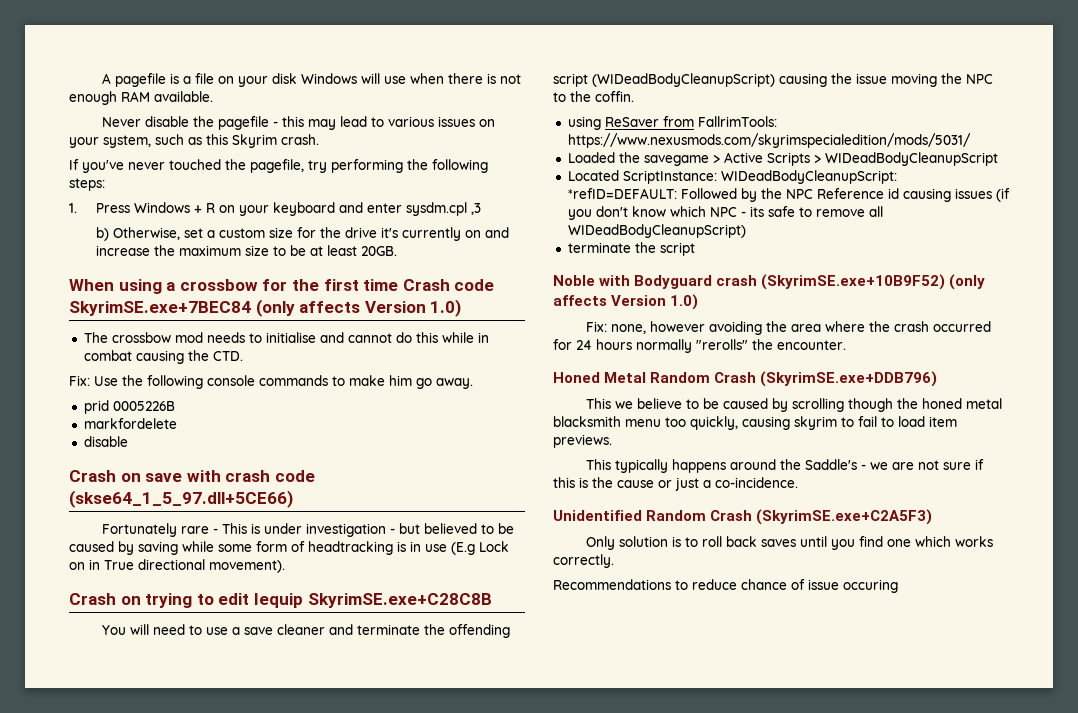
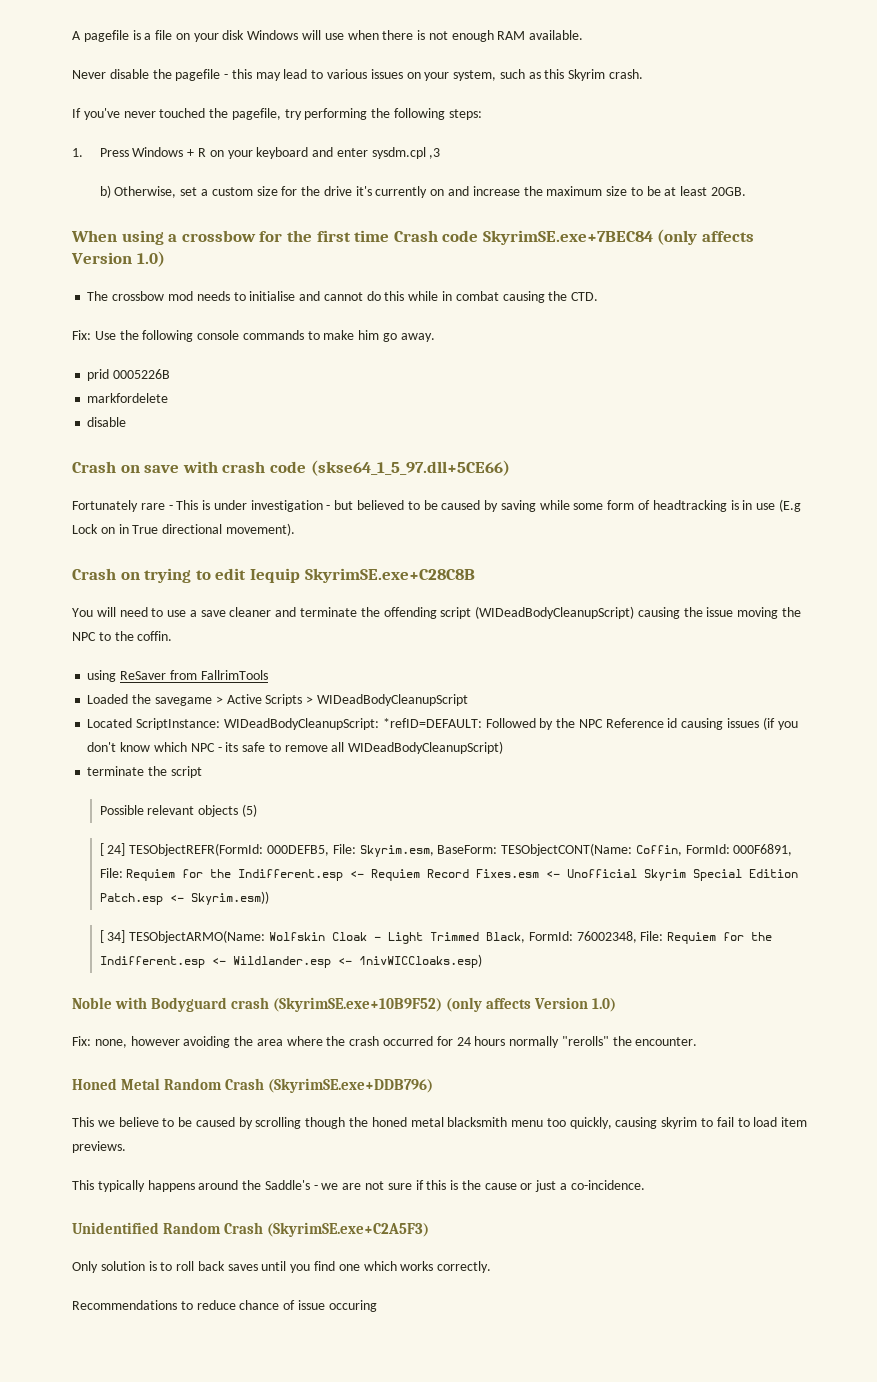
- using ReSaver from FallrimTools: https://www.nexusmods.com/skyrimspecialedition/mods/5031/
+ using ReSaver from FallrimTools
+ Possible relevant objects (5)
+ [ 24] TESObjectREFR(FormId: 000DEFB5, File: Skyrim.esm, BaseForm: TESObjectCONT(Name: Coffin, FormId: 000F6891, File: Requiem for the Indifferent.esp <- Requiem Record Fixes.esm <- Unofficial Skyrim Special Edition Patch.esp <- Skyrim.esm))
+ [ 34] TESObjectARMO(Name: Wolfskin Cloak - Light Trimmed Black, FormId: 76002348, File: Requiem for the Indifferent.esp <- Wildlander.esp <- 1nivWICCloaks.esp)

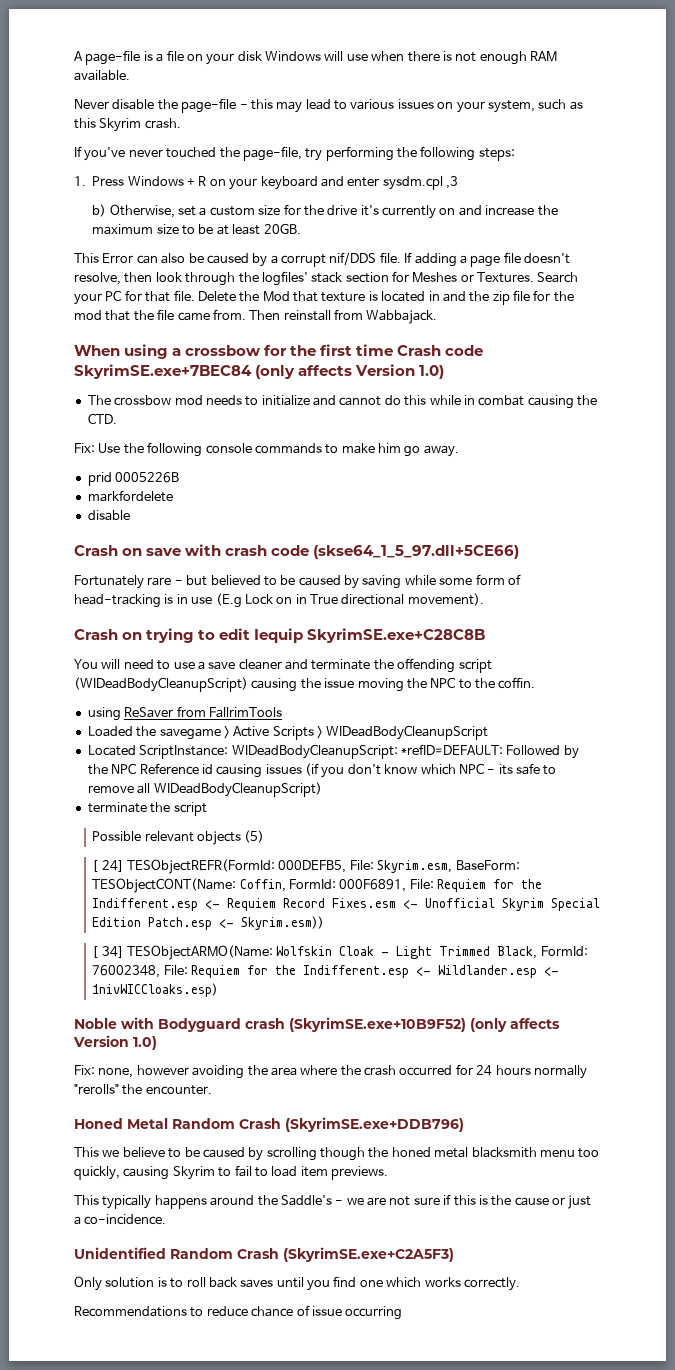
- A pagefile is a file on your disk Windows will use when there is not enough RAM available.
+ A page-file is a file on your disk Windows will use when there is not enough RAM available.
- Never disable the pagefile - this may lead to various issues on your system, such as this Skyrim crash.
+ Never disable the page-file - this may lead to various issues on your system, such as this Skyrim crash.
- If you've never touched the pagefile, try performing the following steps:
+ If you've never touched the page-file, try performing the following steps:
+ This Error can also be caused by a corrupt nif/DDS file. If adding a page file doesn't resolve, then look through the logfiles' stack section for Meshes or Textures. Search your PC for that file. Delete the Mod that texture is located in and the zip file for the mod that the file came from. Then reinstall from Wabbajack.
- The crossbow mod needs to initialise and cannot do this while in combat causing the CTD.
+ The crossbow mod needs to initialize and cannot do this while in combat causing the CTD.
- Fortunately rare - This is under investigation - but believed to be caused by saving while some form of headtracking is in use (E.g Lock on in True directional movement).
+ Fortunately rare - but believed to be caused by saving while some form of head-tracking is in use (E.g Lock on in True directional movement).
- This we believe to be caused by scrolling though the honed metal blacksmith menu too quickly, causing skyrim to fail to load item previews.
+ This we believe to be caused by scrolling though the honed metal blacksmith menu too quickly, causing Skyrim to fail to load item previews.
- Recommendations to reduce chance of issue occuring
+ Recommendations to reduce chance of issue occurring

